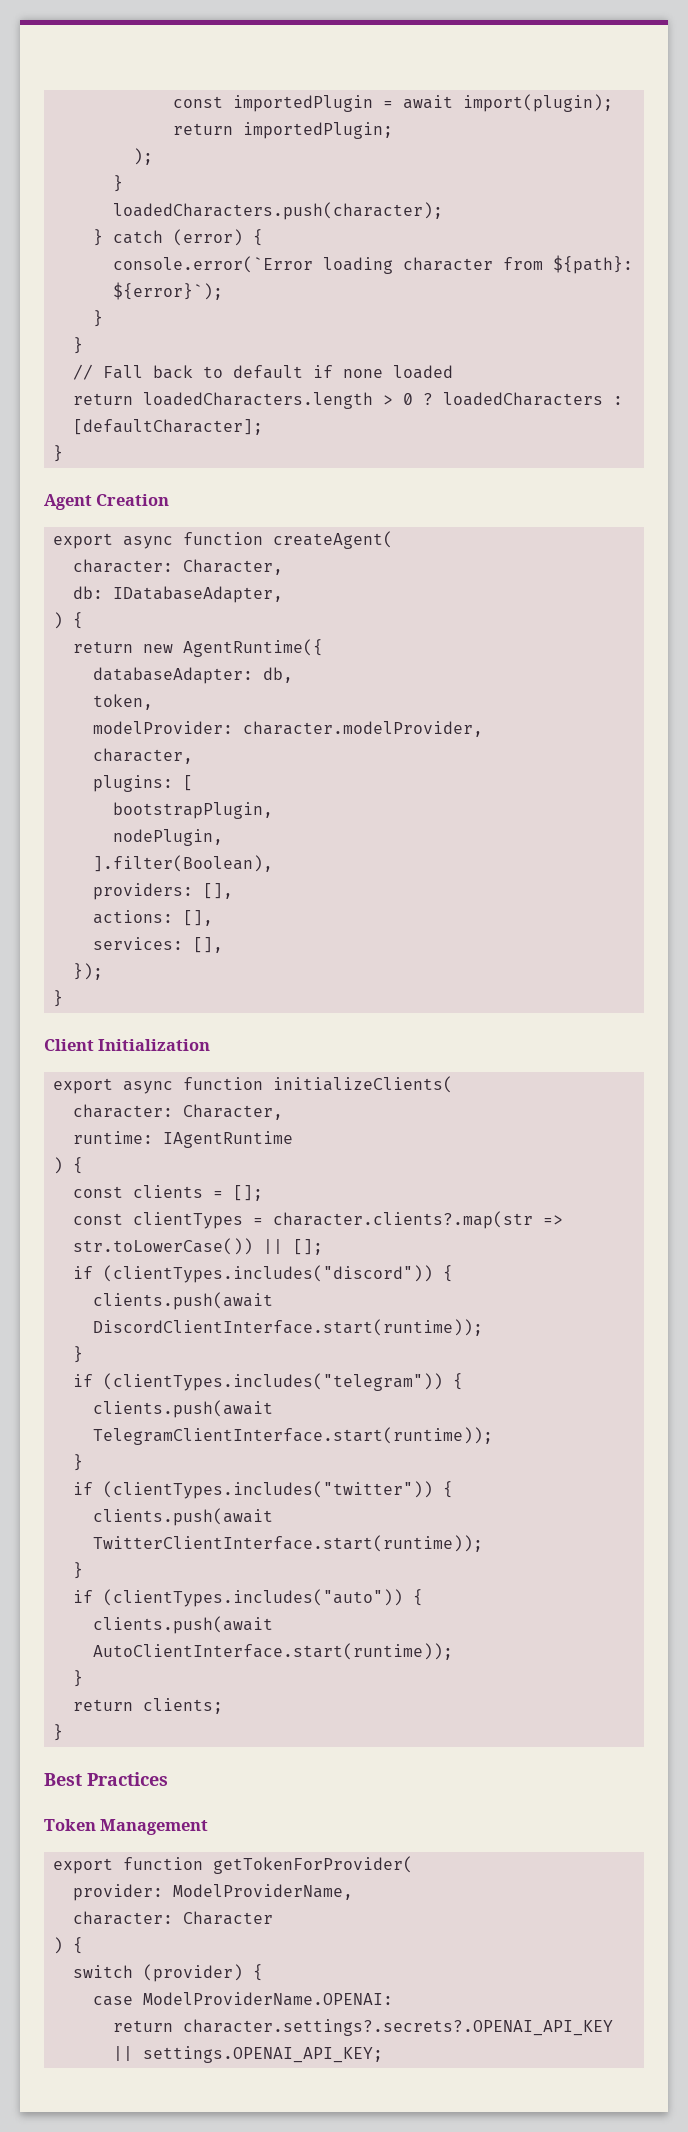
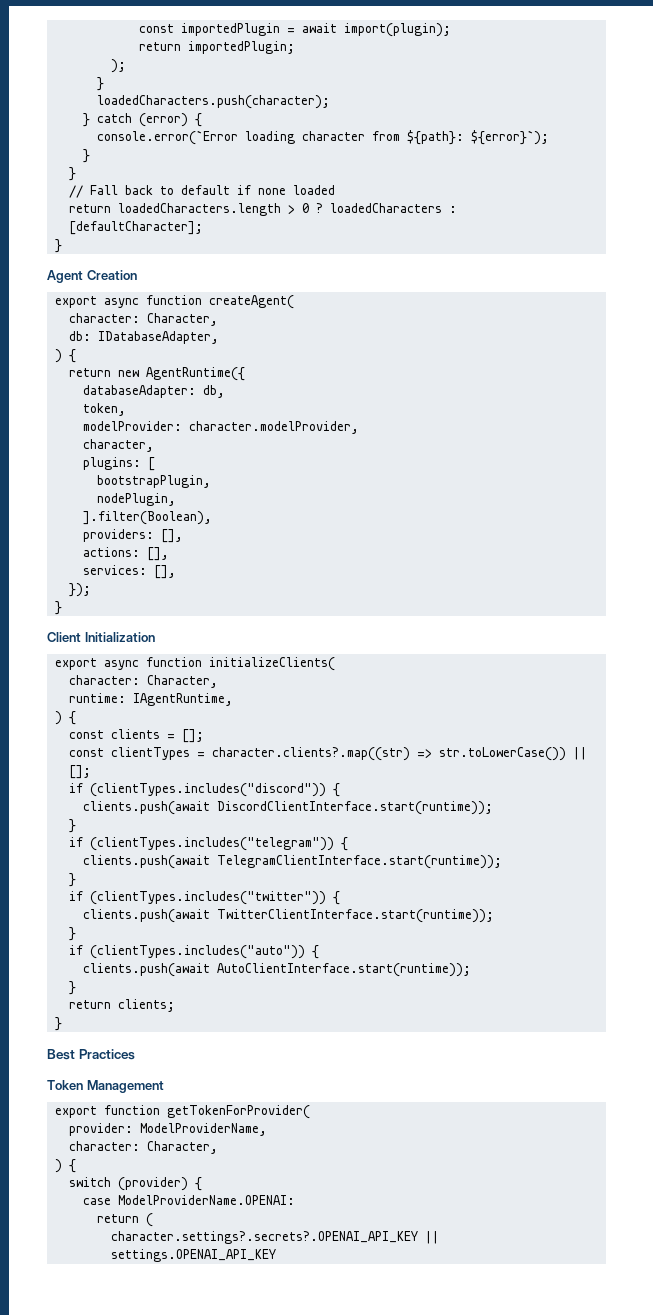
- runtime: IAgentRuntime
+ runtime: IAgentRuntime,
- const clientTypes = character.clients?.map(str => str.toLowerCase()) || [];
+ const clientTypes = character.clients?.map((str) => str.toLowerCase()) || [];
  provider: ModelProviderName,
- character: Character
+ character: Character,
- return character.settings?.secrets?.OPENAI_API_KEY || settings.OPENAI_API_KEY;
+ return (
+ character.settings?.secrets?.OPENAI_API_KEY || settings.OPENAI_API_KEY

